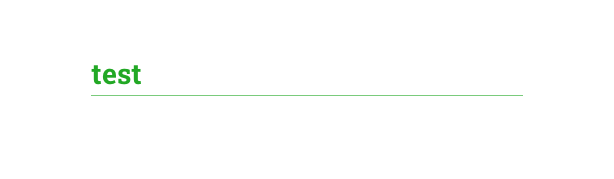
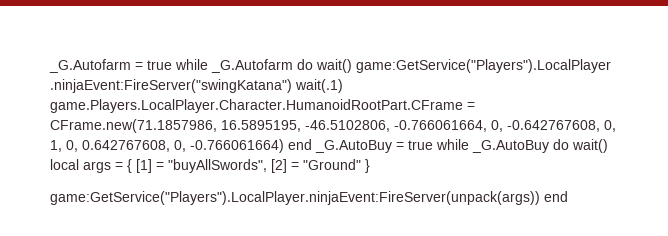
- test
+ _G.Autofarm = true while _G.Autofarm do wait() game:GetService("Players").LocalPlayer .ninjaEvent:FireServer("swingKatana") wait(.1) game.Players.LocalPlayer.Character.HumanoidRootPart.CFrame = CFrame.new(71.1857986, 16.5895195, -46.5102806, -0.766061664, 0, -0.642767608, 0, 1, 0, 0.642767608, 0, -0.766061664) end _G.AutoBuy = true while _G.AutoBuy do wait() local args = { [1] = "buyAllSwords", [2] = "Ground" }
+ game:GetService("Players").LocalPlayer.ninjaEvent:FireServer(unpack(args)) end

